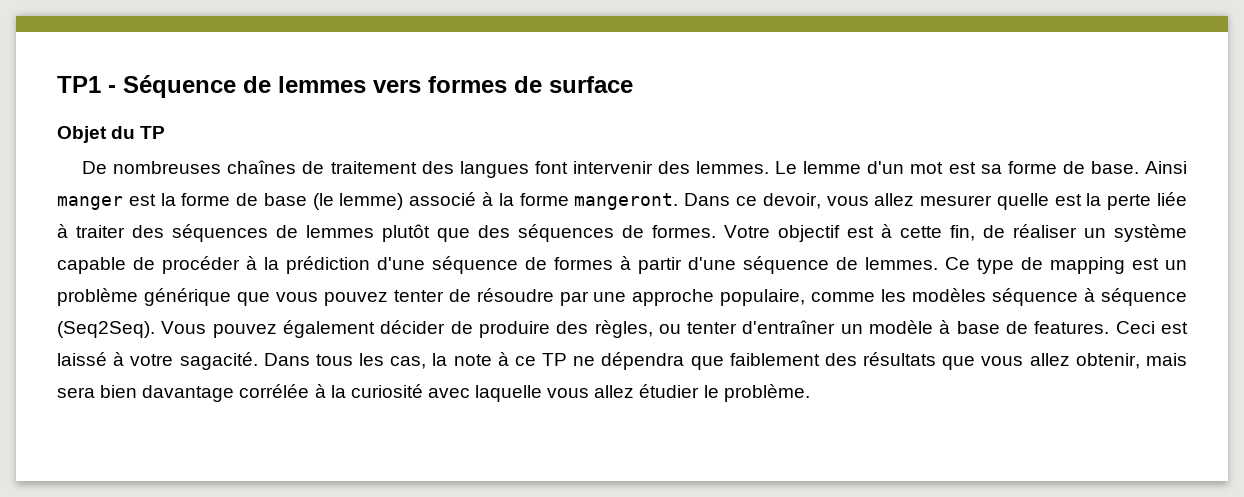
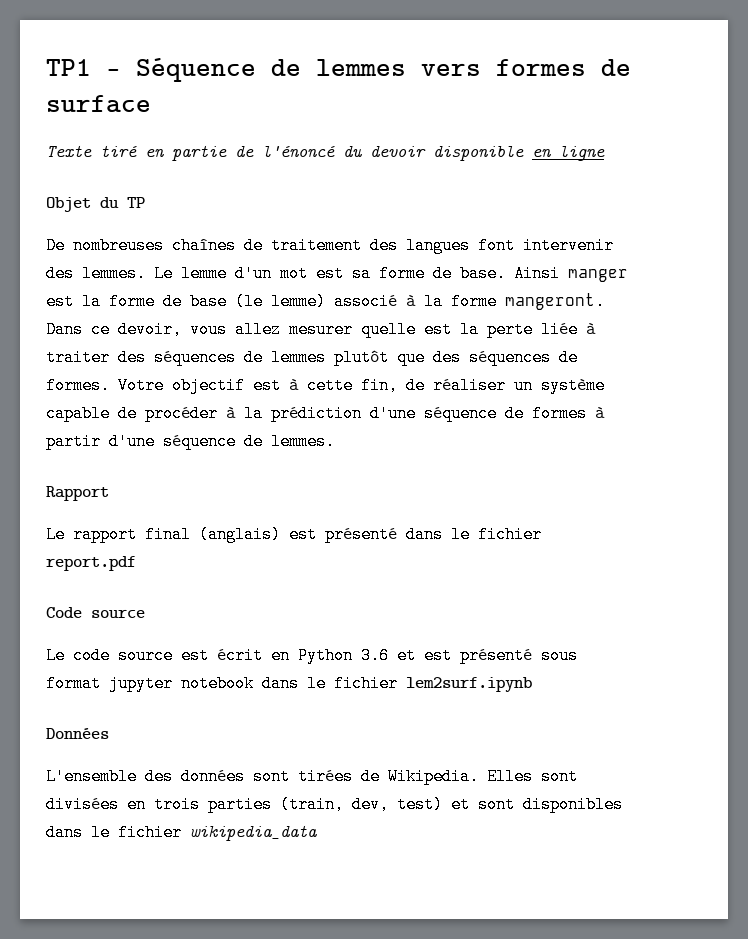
+ Texte tiré en partie de l'énoncé du devoir disponible en ligne
- Votre objectif est à cette fin, de réaliser un système capable de procéder à la prédiction d'une séquence de formes à partir d'une séquence de lemmes. Ce type de mapping est un problème générique que vous pouvez tenter de résoudre par une approche populaire, comme les modèles séquence à séquence (Seq2Seq). Vous pouvez également décider de produire des règles, ou tenter d'entraîner un modèle à base de features. Ceci est laissé à votre sagacité. Dans tous les cas, la note à ce TP ne dépendra que faiblement des résultats que vous allez obtenir, mais sera bien davantage corrélée à la curiosité avec laquelle vous allez étudier le problème.
+ Votre objectif est à cette fin, de réaliser un système capable de procéder à la prédiction d'une séquence de formes à partir d'une séquence de lemmes.
+ Rapport
+ Le rapport final (anglais) est présenté dans le fichier report.pdf
+ Code source
+ Le code source est écrit en Python 3.6 et est présenté sous format jupyter notebook dans le fichier lem2surf.ipynb
+ Données
+ L'ensemble des données sont tirées de Wikipedia. Elles sont divisées en trois parties (train, dev, test) et sont disponibles dans le fichier wikipedia_data

